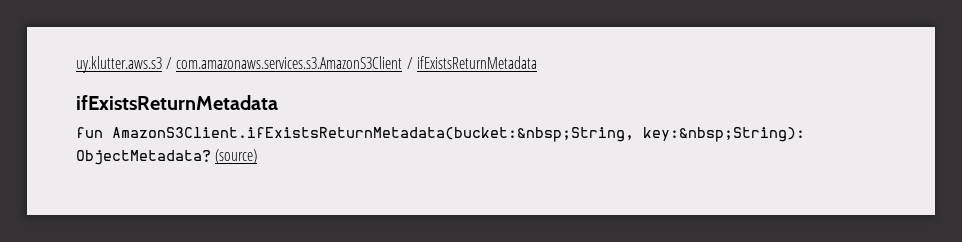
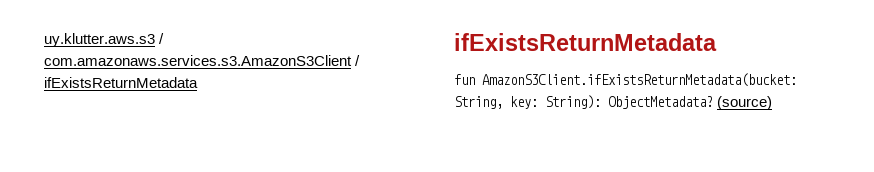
- fun AmazonS3Client.ifExistsReturnMetadata(bucket:&nbsp;String, key:&nbsp;String): ObjectMetadata?
+ fun AmazonS3Client.ifExistsReturnMetadata(bucket: String, key: String): ObjectMetadata?

